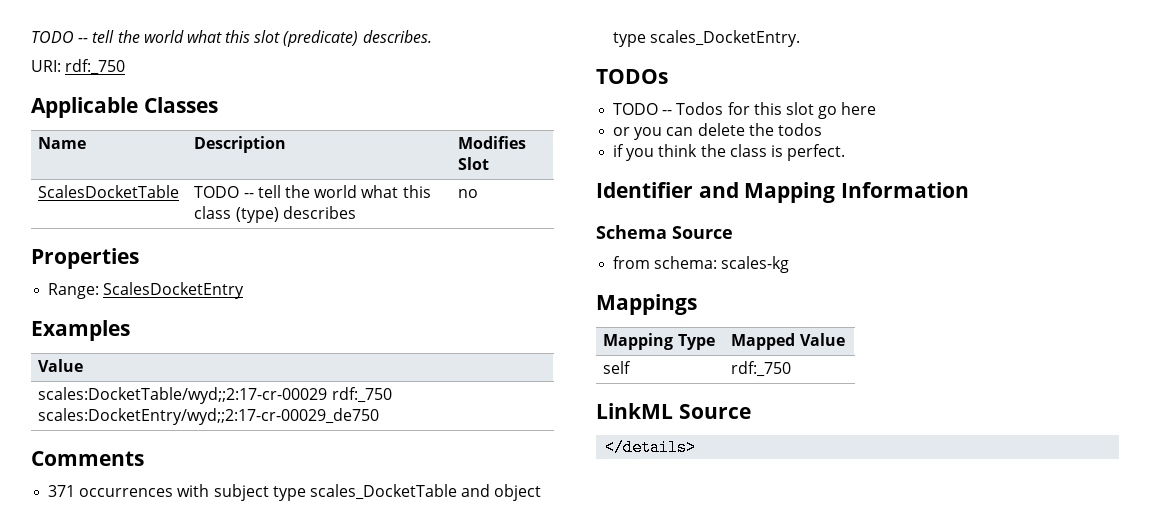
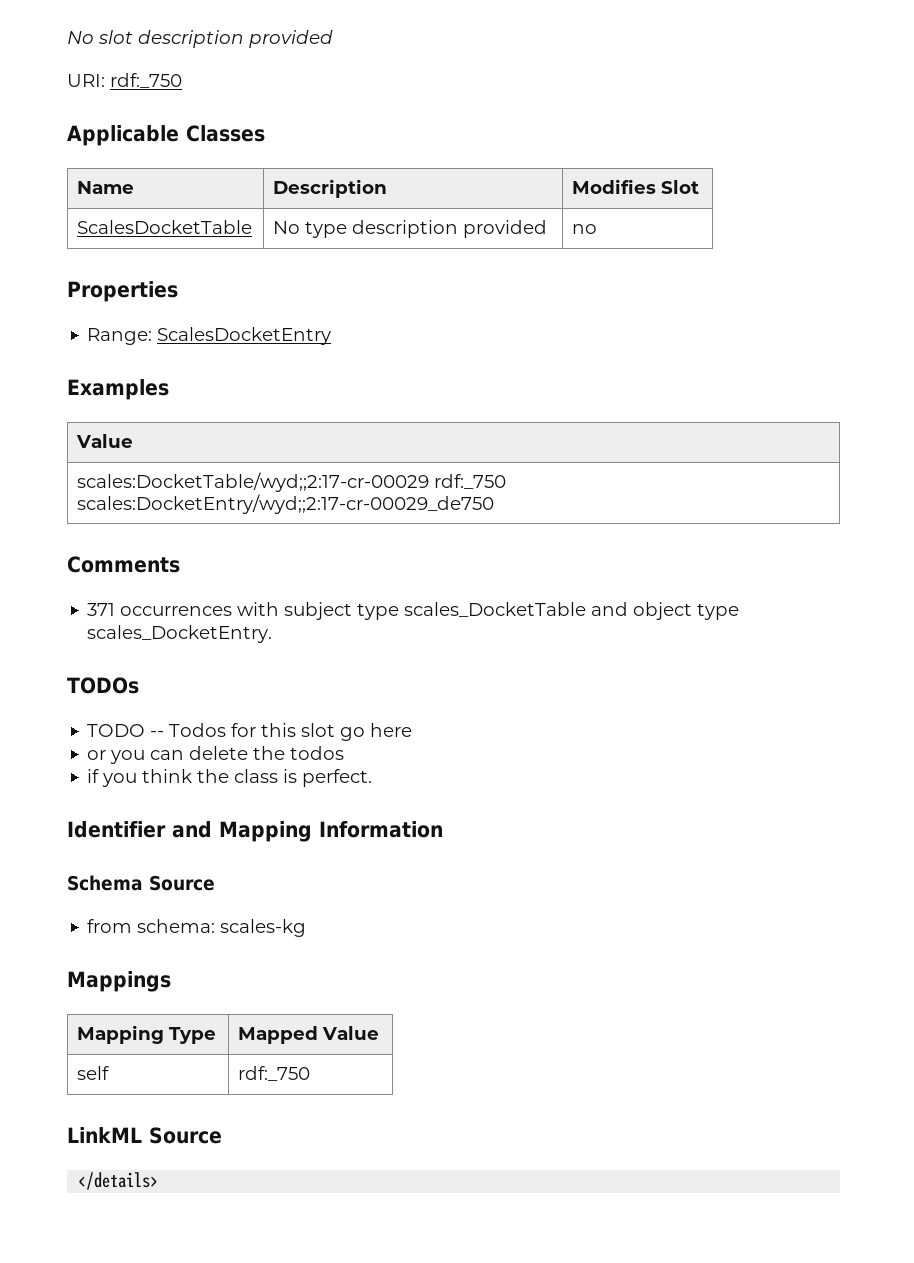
- TODO -- tell the world what this slot (predicate) describes.
+ No slot description provided
- ScalesDocketTable | TODO -- tell the world what this class (type) describes | no
+ ScalesDocketTable | No type description provided | no

